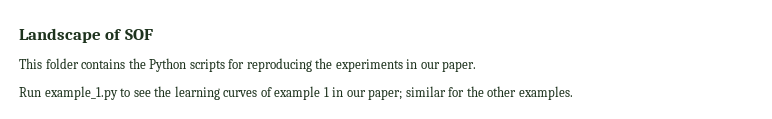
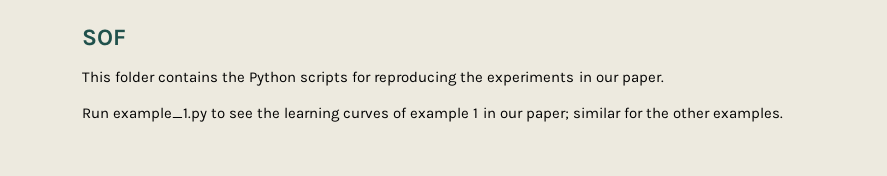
- Landscape of SOF
+ SOF

